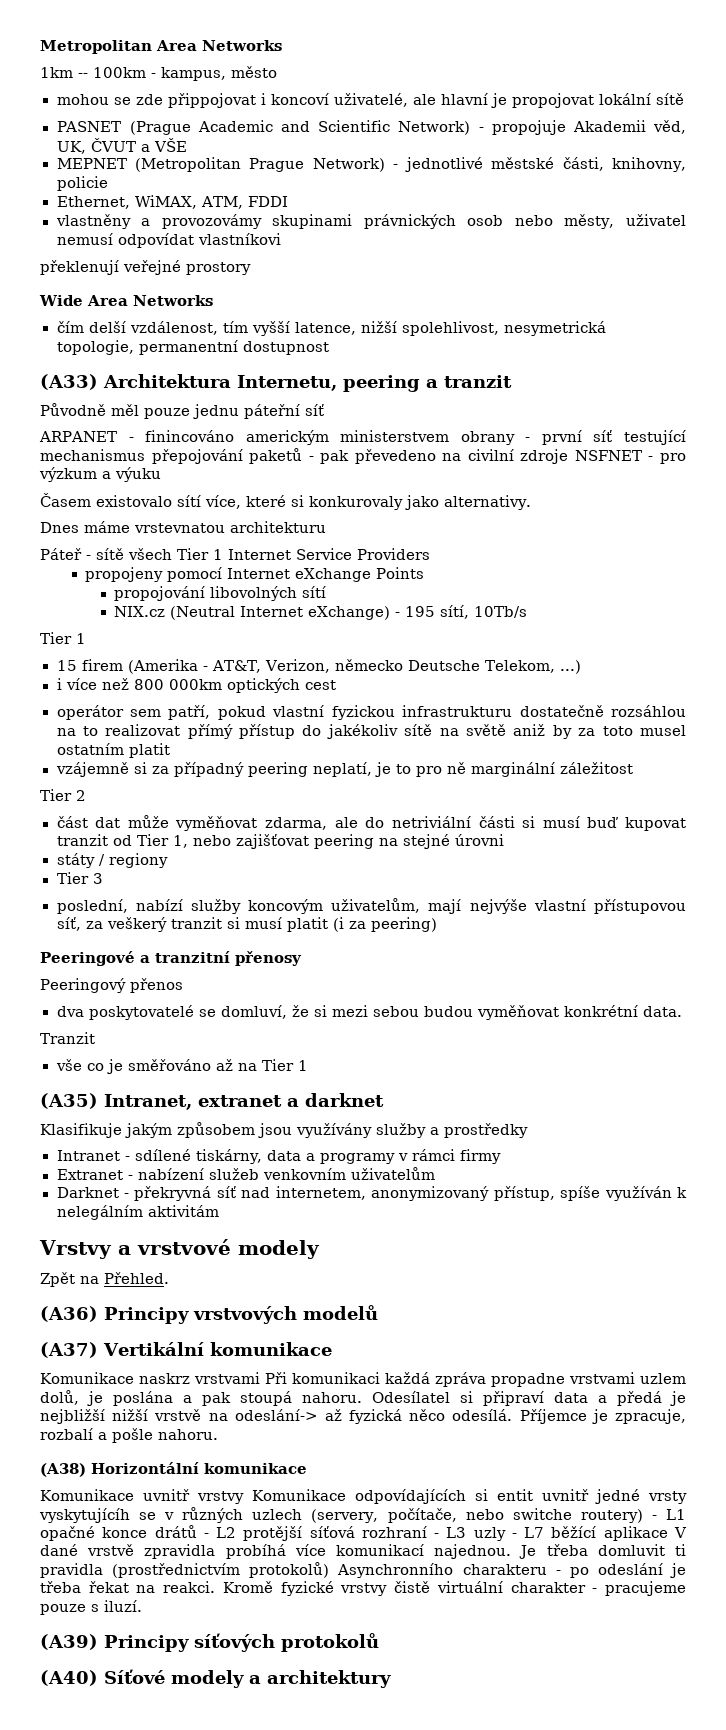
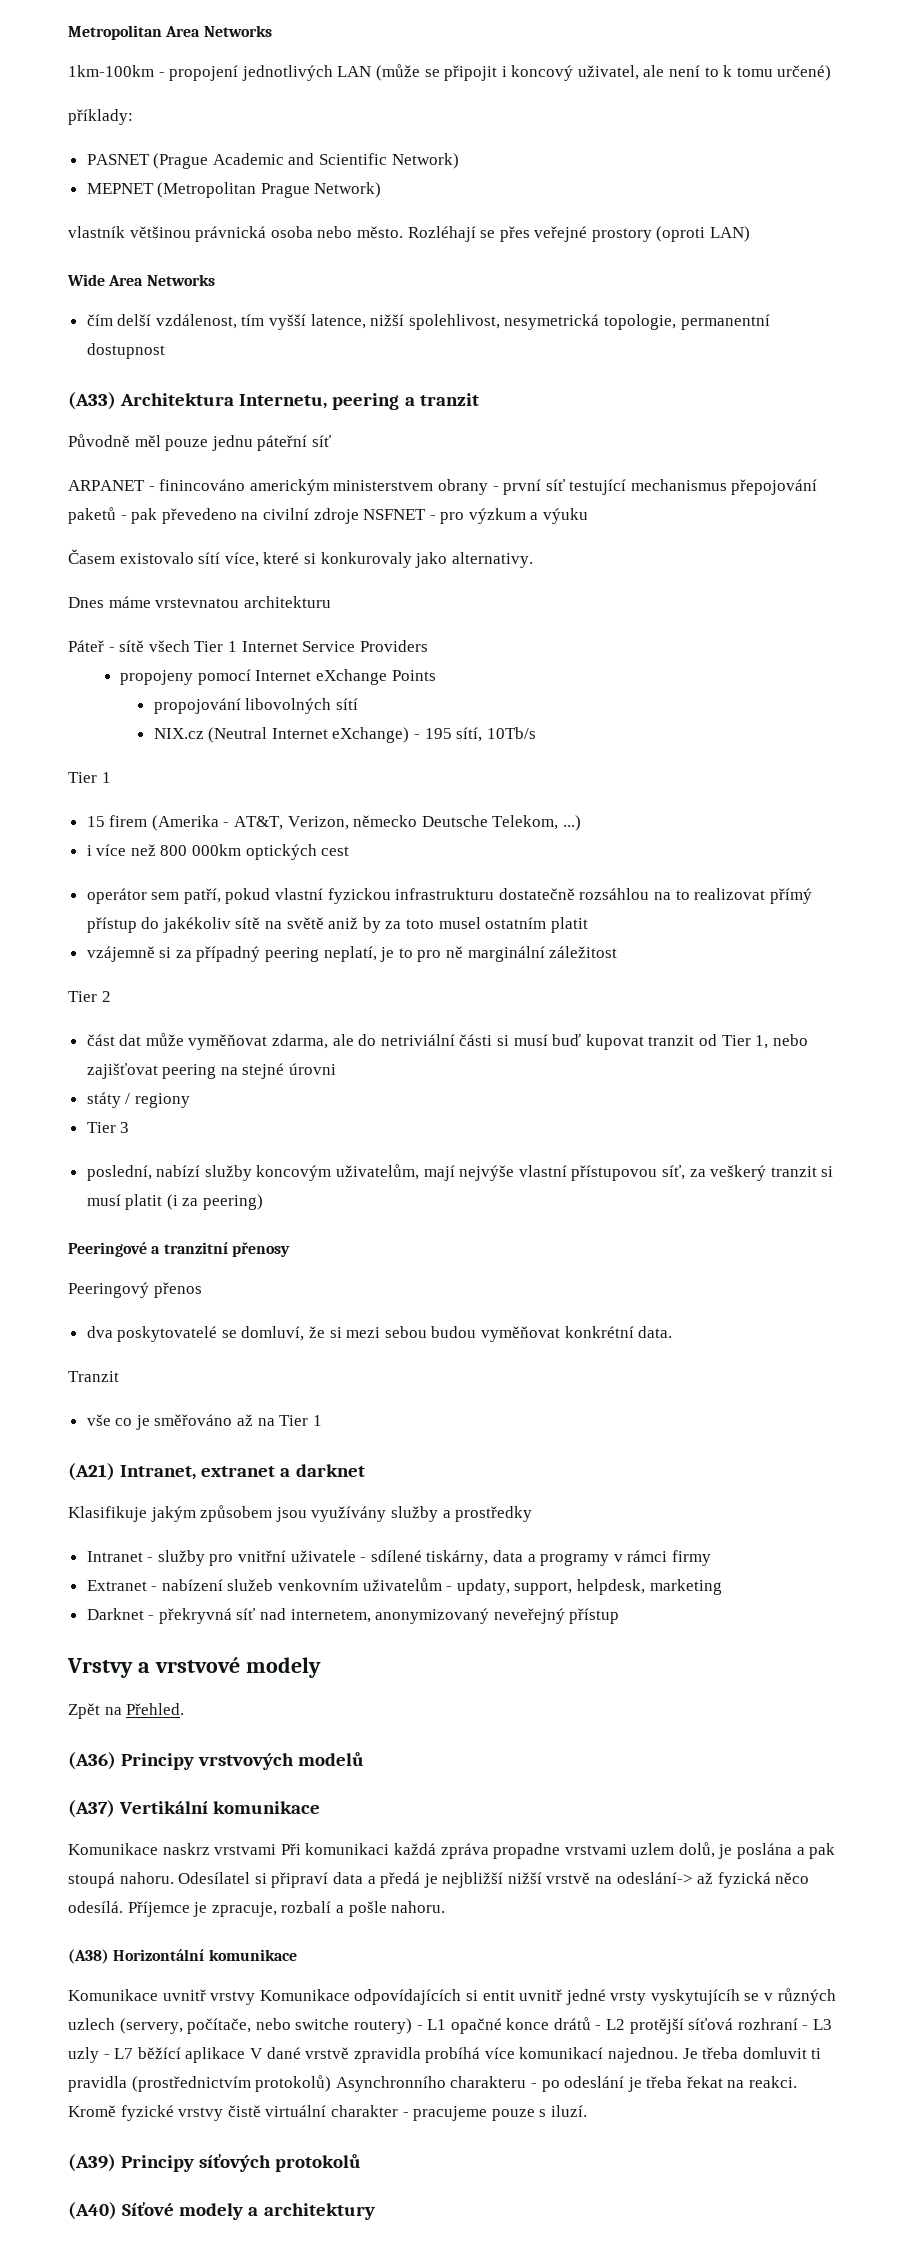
- 1km -- 100km - kampus, město
- mohou se zde přippojovat i koncoví uživatelé, ale hlavní je propojovat lokální sítě
+ 1km-100km - propojení jednotlivých LAN (může se připojit i koncový uživatel, ale není to k tomu určené)
+ příklady:
- PASNET (Prague Academic and Scientific Network) - propojuje Akademii věd, UK, ČVUT a VŠE
- MEPNET (Metropolitan Prague Network) - jednotlivé městské části, knihovny, policie
- Ethernet, WiMAX, ATM, FDDI
- vlastněny a provozovámy skupinami právnických osob nebo městy, uživatel nemusí odpovídat vlastníkovi
- překlenují veřejné prostory
+ PASNET (Prague Academic and Scientific Network)
+ MEPNET (Metropolitan Prague Network)
+ vlastník většinou právnická osoba nebo město. Rozléhají se přes veřejné prostory (oproti LAN)
- (A35) Intranet, extranet a darknet
+ (A21) Intranet, extranet a darknet
- Intranet - sdílené tiskárny, data a programy v rámci firmy
+ Intranet - služby pro vnitřní uživatele - sdílené tiskárny, data a programy v rámci firmy
- Extranet - nabízení služeb venkovním uživatelům
+ Extranet - nabízení služeb venkovním uživatelům - updaty, support, helpdesk, marketing
- Darknet - překryvná síť nad internetem, anonymizovaný přístup, spíše využíván k nelegálním aktivitám
+ Darknet - překryvná síť nad internetem, anonymizovaný neveřejný přístup

